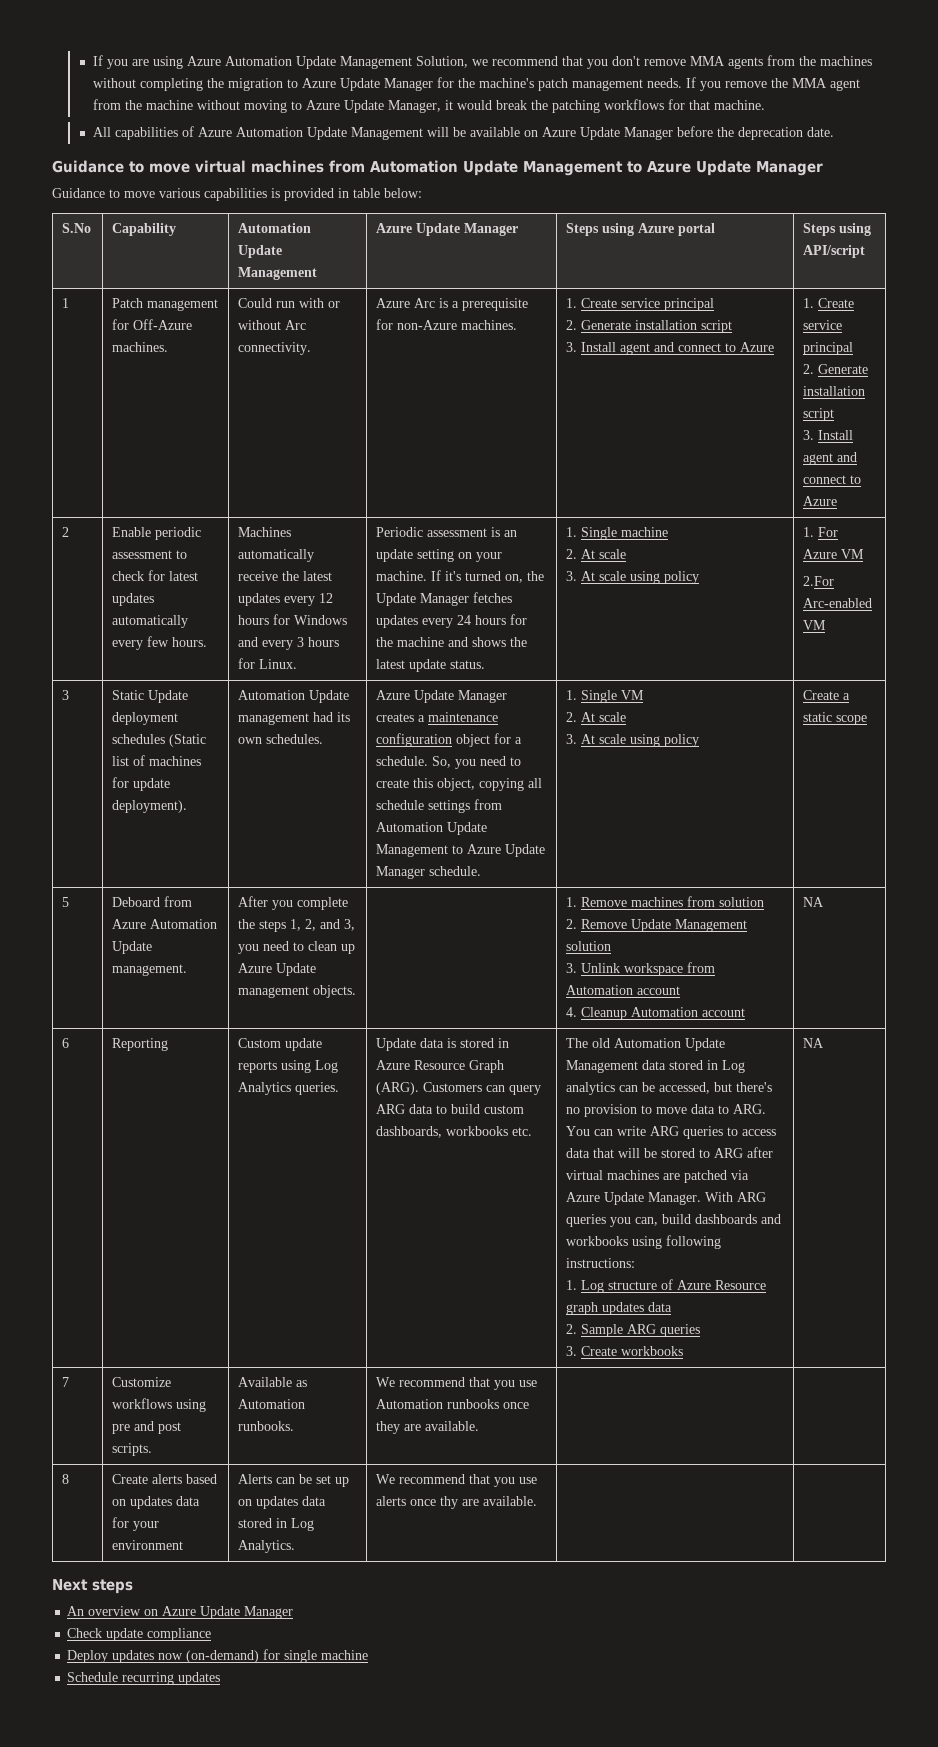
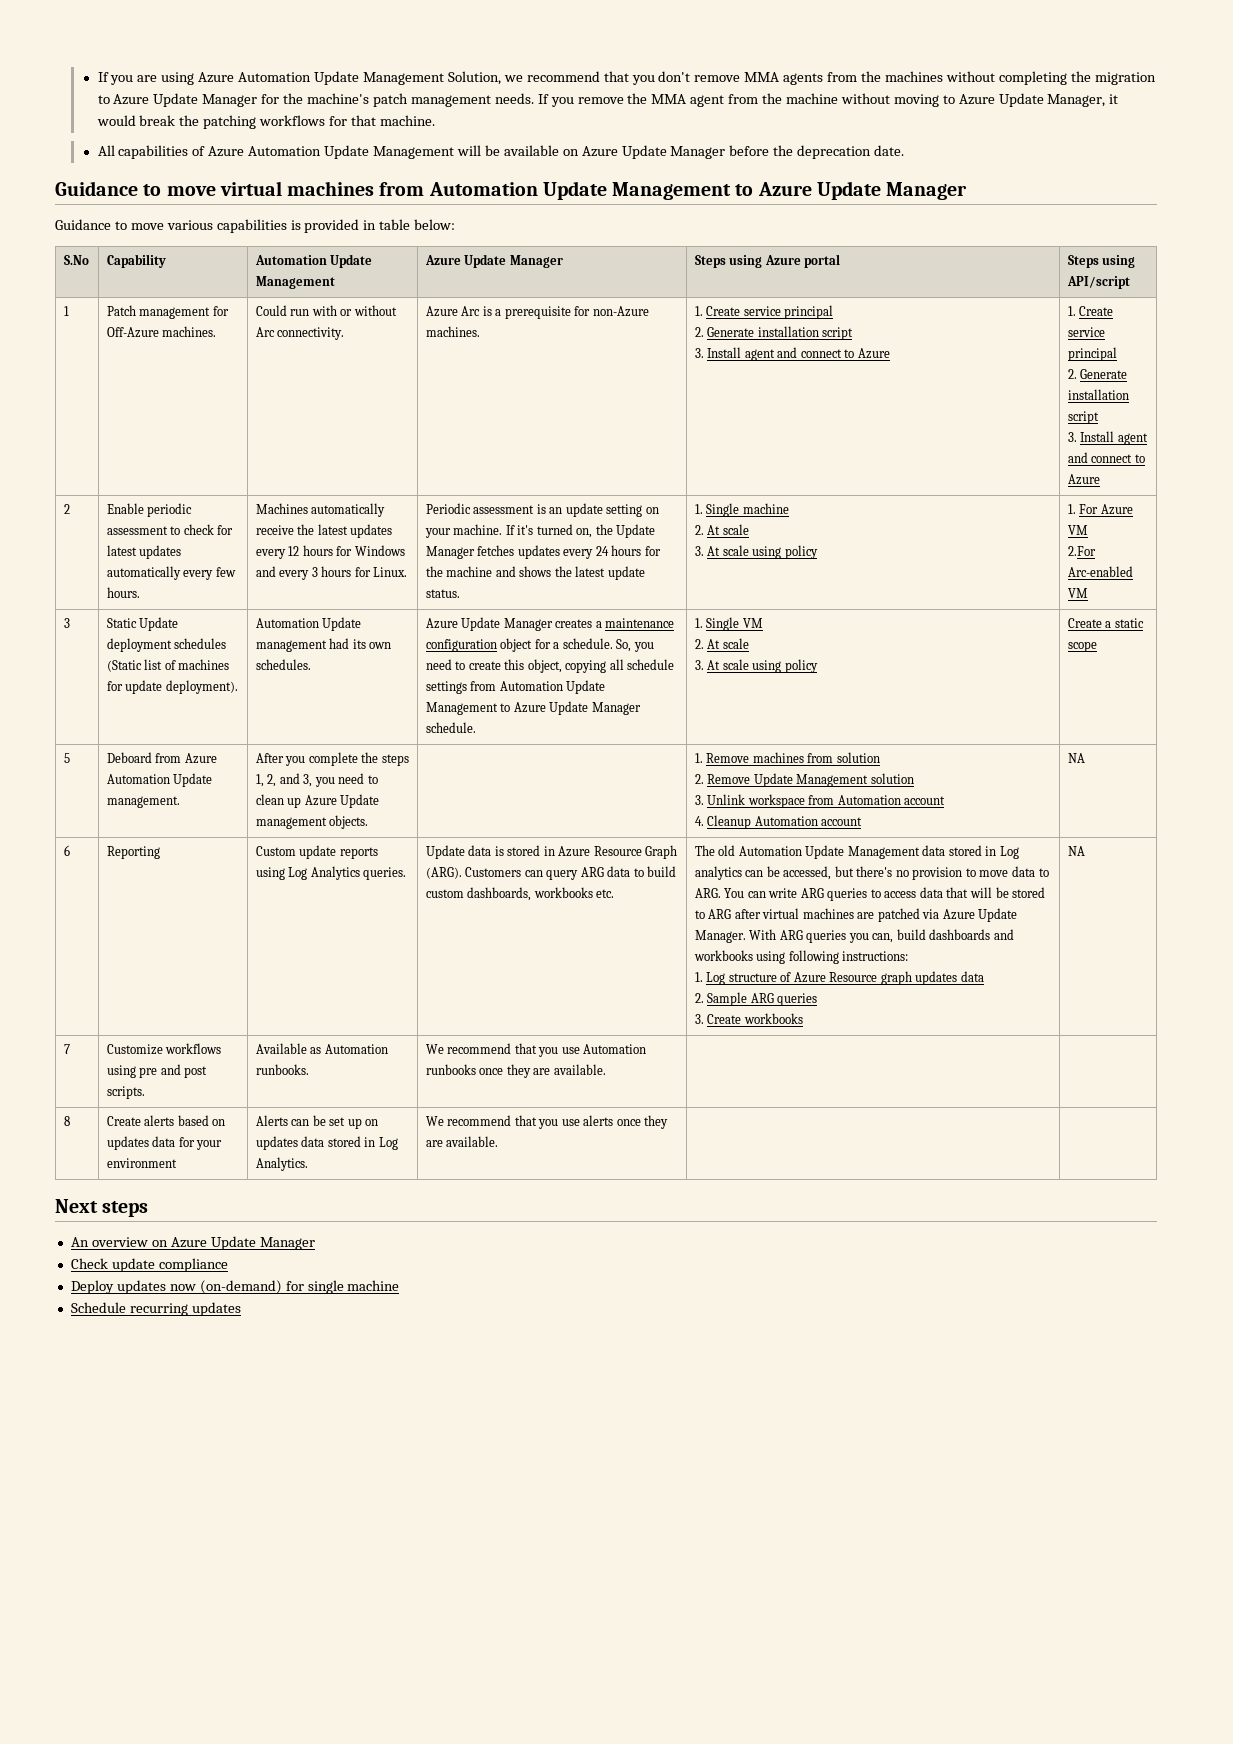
- 8 | Create alerts based on updates data for your environment | Alerts can be set up on updates data stored in Log Analytics. | We recommend that you use alerts once thy are available. | |
+ 8 | Create alerts based on updates data for your environment | Alerts can be set up on updates data stored in Log Analytics. | We recommend that you use alerts once they are available. | |

